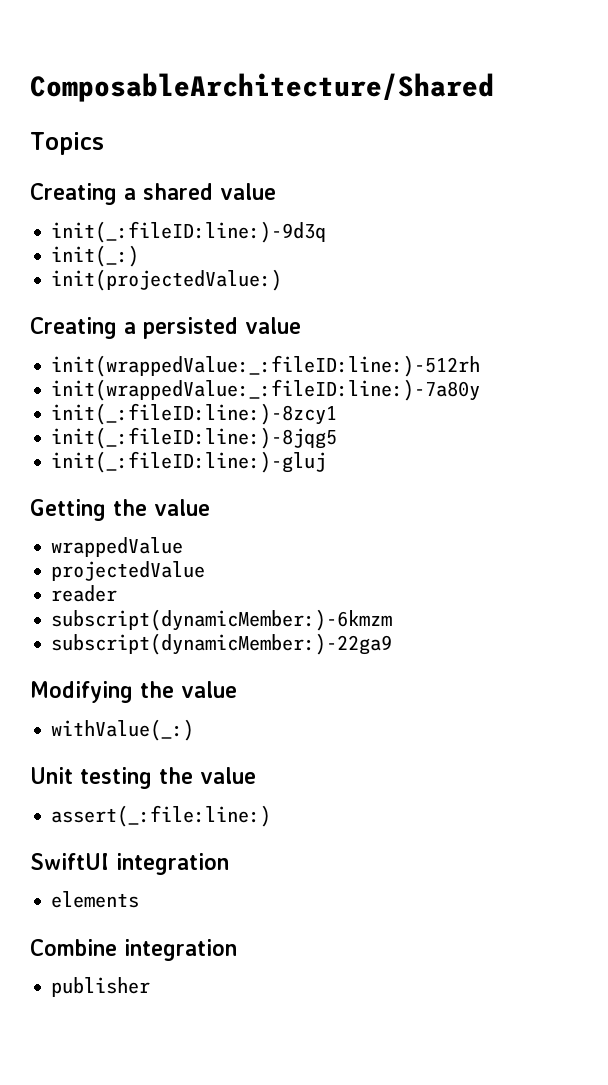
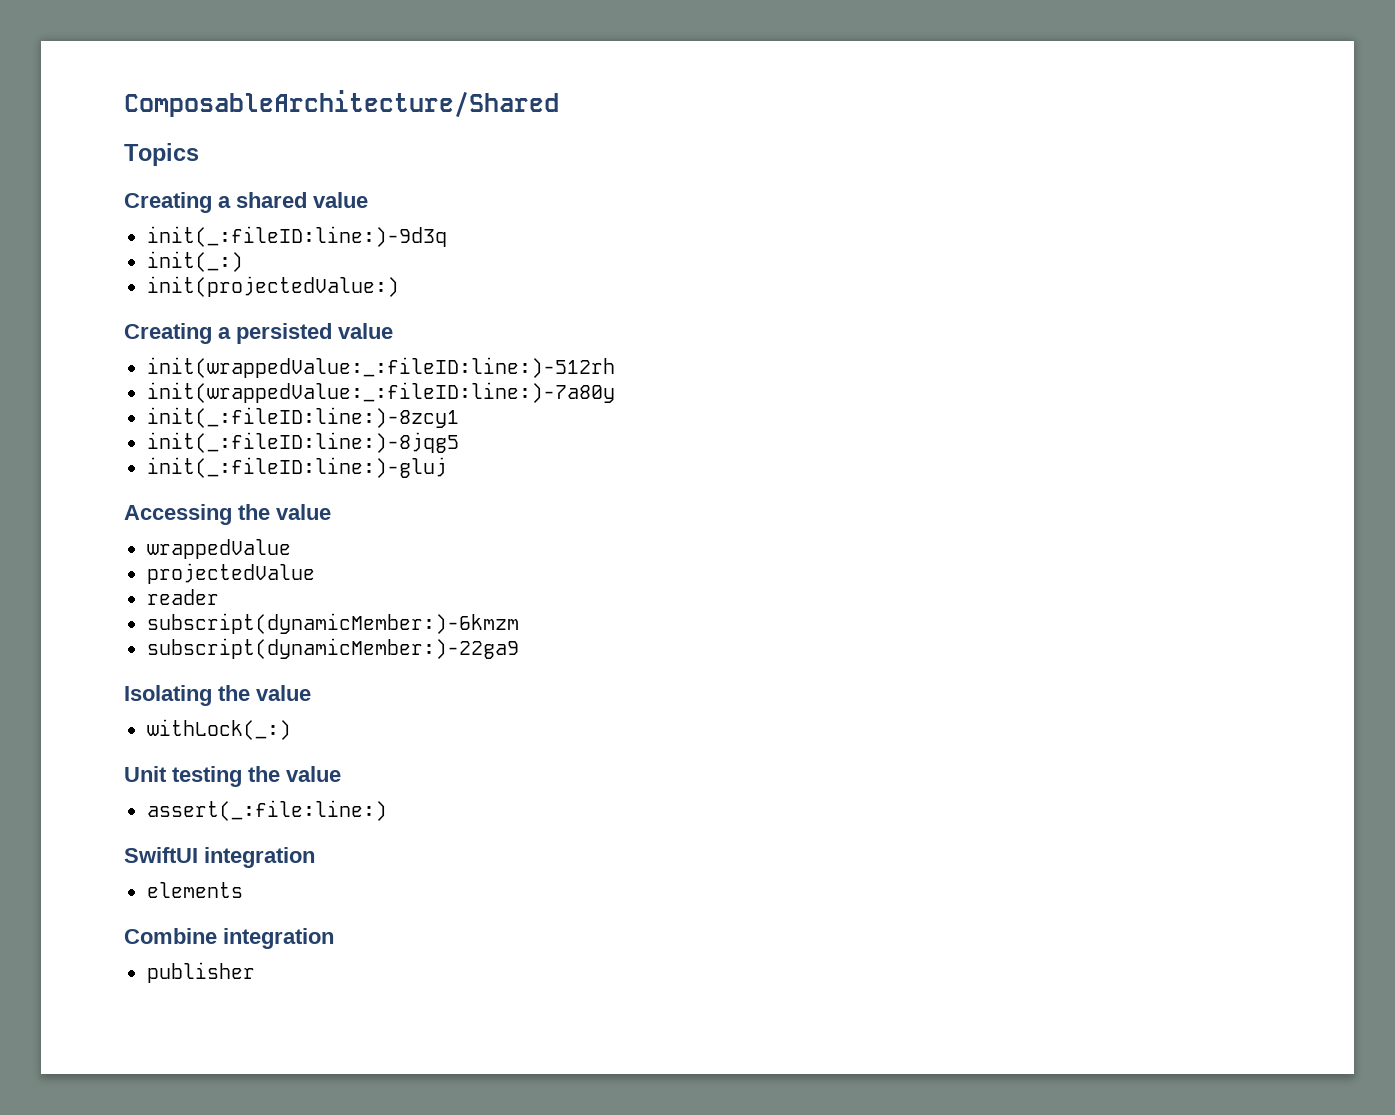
- Getting the value
+ Accessing the value
- Modifying the value
- withValue(_:)
+ Isolating the value
+ withLock(_:)

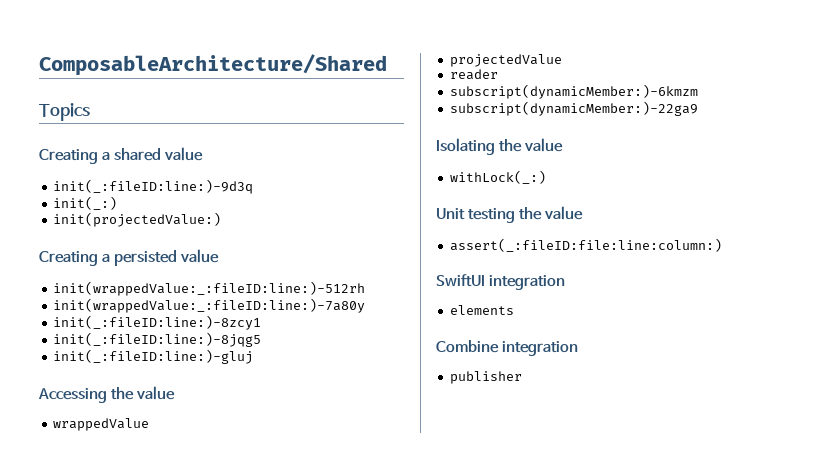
- assert(_:file:line:)
+ assert(_:fileID:file:line:column:)

